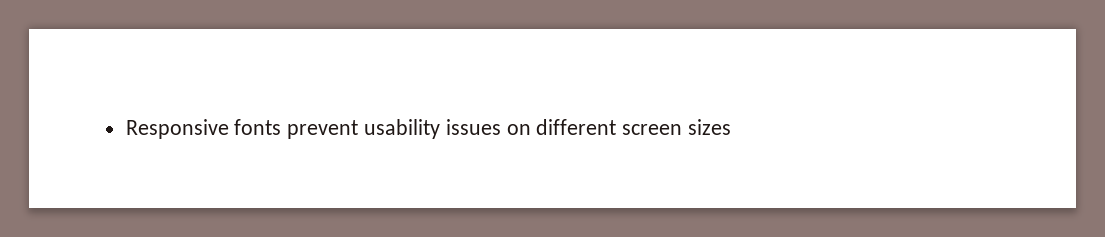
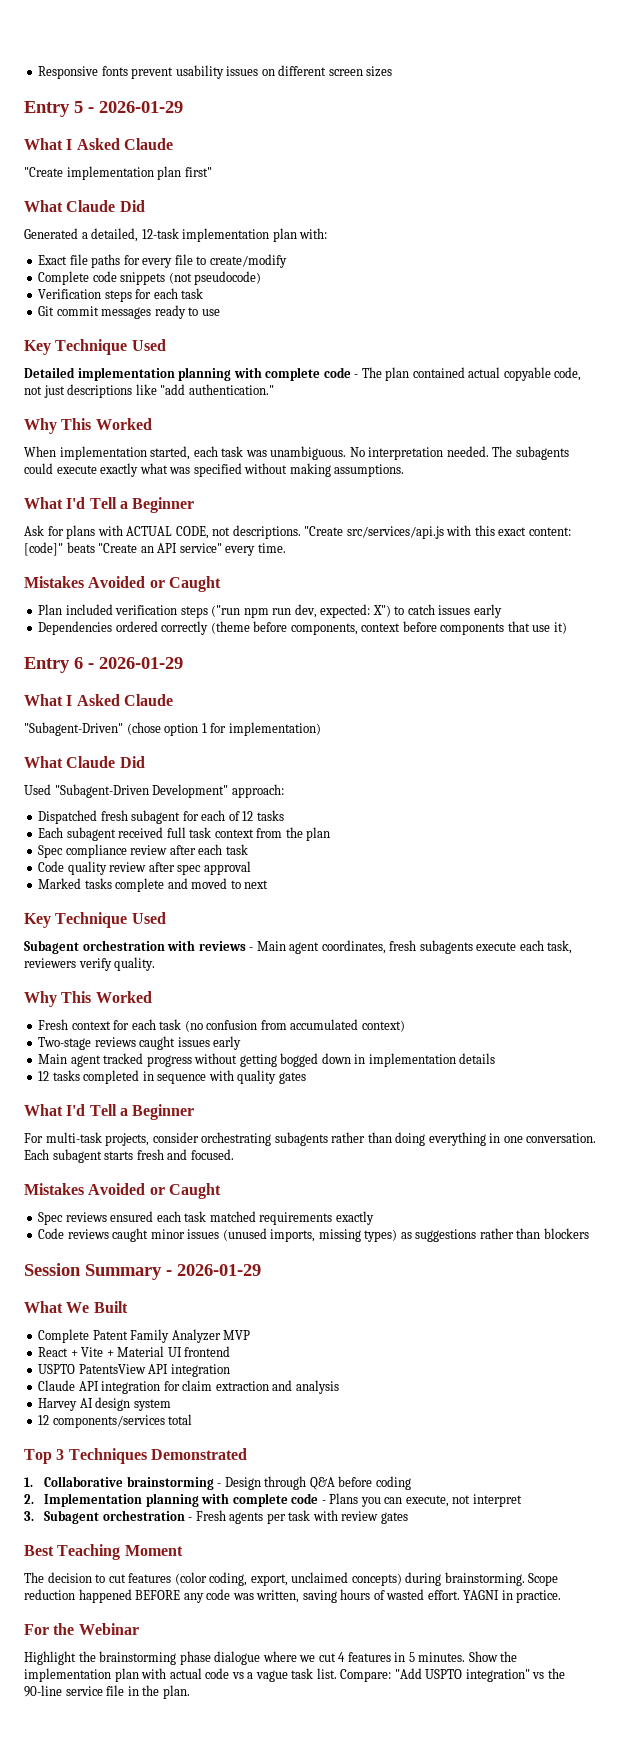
+ Entry 5 - 2026-01-29
+ What I Asked Claude
+ "Create implementation plan first"
+ What Claude Did
+ Generated a detailed, 12-task implementation plan with:
+ Exact file paths for every file to create/modify
+ Complete code snippets (not pseudocode)
+ Verification steps for each task
+ Git commit messages ready to use
+ Key Technique Used
+ Detailed implementation planning with complete code - The plan contained actual copyable code, not just descriptions like "add authentication."
+ Why This Worked
+ When implementation started, each task was unambiguous. No interpretation needed. The subagents could execute exactly what was specified without making assumptions.
+ What I'd Tell a Beginner
+ Ask for plans with ACTUAL CODE, not descriptions. "Create src/services/api.js with this exact content: [code]" beats "Create an API service" every time.
+ Mistakes Avoided or Caught
+ Plan included verification steps ("run npm run dev, expected: X") to catch issues early
+ Dependencies ordered correctly (theme before components, context before components that use it)
+ Entry 6 - 2026-01-29
+ What I Asked Claude
+ "Subagent-Driven" (chose option 1 for implementation)
+ What Claude Did
+ Used "Subagent-Driven Development" approach:
+ Dispatched fresh subagent for each of 12 tasks
+ Each subagent received full task context from the plan
+ Spec compliance review after each task
+ Code quality review after spec approval
+ Marked tasks complete and moved to next
+ Key Technique Used
+ Subagent orchestration with reviews - Main agent coordinates, fresh subagents execute each task, reviewers verify quality.
+ Why This Worked
+ Fresh context for each task (no confusion from accumulated context)
+ Two-stage reviews caught issues early
+ Main agent tracked progress without getting bogged down in implementation details
+ 12 tasks completed in sequence with quality gates
+ What I'd Tell a Beginner
+ For multi-task projects, consider orchestrating subagents rather than doing everything in one conversation. Each subagent starts fresh and focused.
+ Mistakes Avoided or Caught
+ Spec reviews ensured each task matched requirements exactly
+ Code reviews caught minor issues (unused imports, missing types) as suggestions rather than blockers
+ Session Summary - 2026-01-29
+ What We Built
+ Complete Patent Family Analyzer MVP
+ React + Vite + Material UI frontend
+ USPTO PatentsView API integration
+ Claude API integration for claim extraction and analysis
+ Harvey AI design system
+ 12 components/services total
+ Top 3 Techniques Demonstrated
+ 1. Collaborative brainstorming - Design through Q&A before coding
+ 2. Implementation planning with complete code - Plans you can execute, not interpret
+ 3. Subagent orchestration - Fresh agents per task with review gates
+ Best Teaching Moment
+ The decision to cut features (color coding, export, unclaimed concepts) during brainstorming. Scope reduction happened BEFORE any code was written, saving hours of wasted effort. YAGNI in practice.
+ For the Webinar
+ Highlight the brainstorming phase dialogue where we cut 4 features in 5 minutes. Show the implementation plan with actual code vs a vague task list. Compare: "Add USPTO integration" vs the 90-line service file in the plan.

